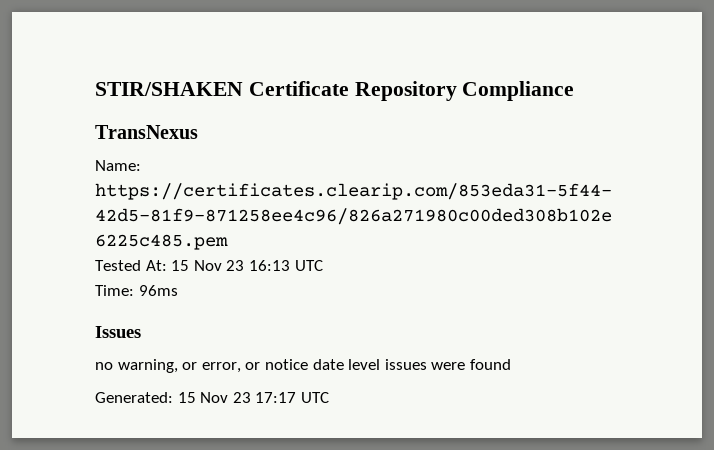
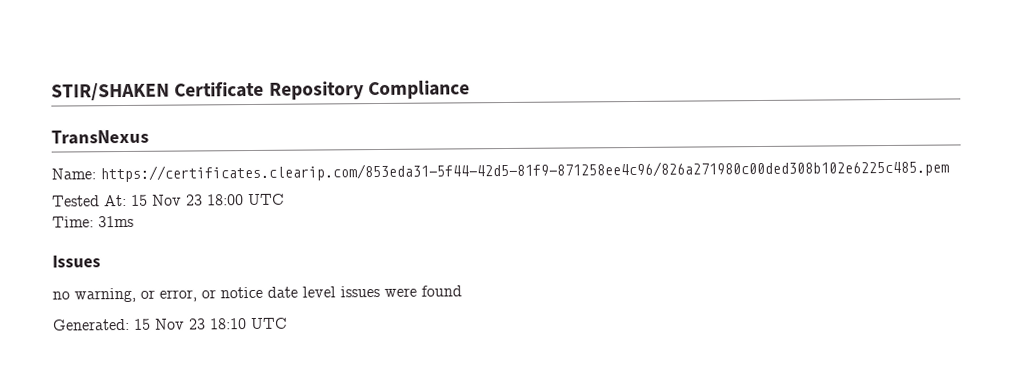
- Tested At: 15 Nov 23 16:13 UTC
+ Tested At: 15 Nov 23 18:00 UTC
- Time: 96ms
+ Time: 31ms
- Generated: 15 Nov 23 17:17 UTC
+ Generated: 15 Nov 23 18:10 UTC

